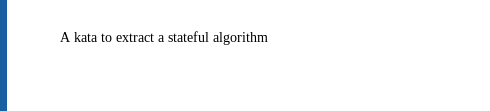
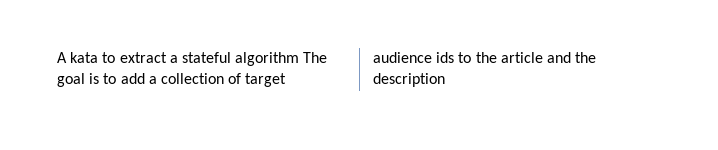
- A kata to extract a stateful algorithm
+ A kata to extract a stateful algorithm The goal is to add a collection of target audience ids to the article and the description

